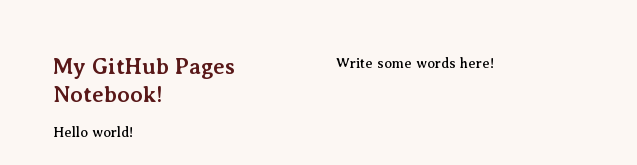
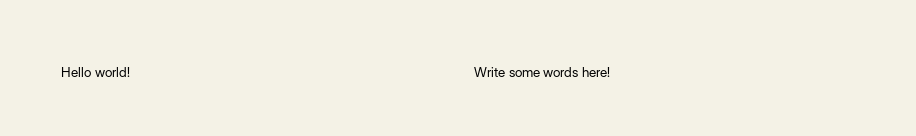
- My GitHub Pages Notebook!

